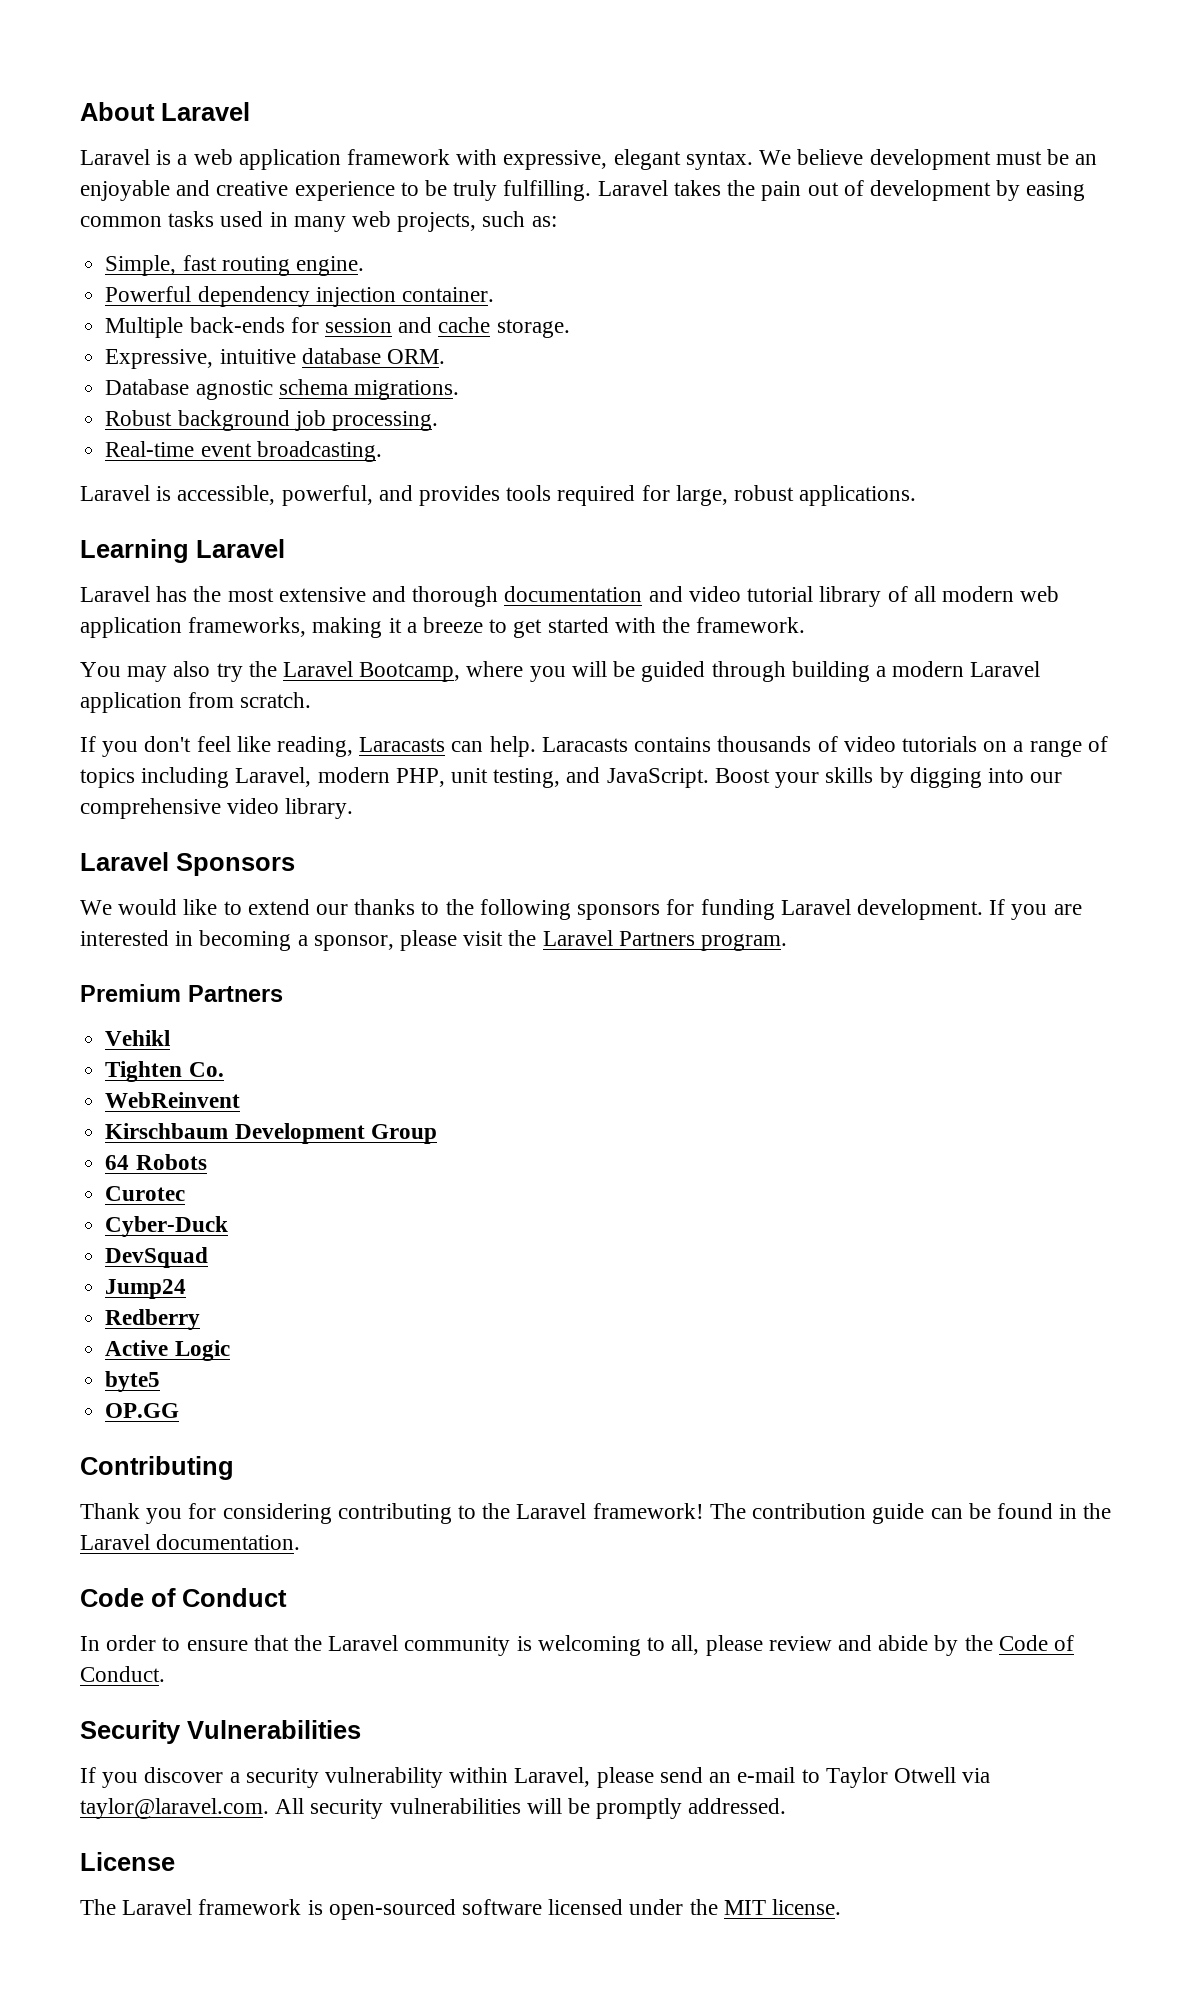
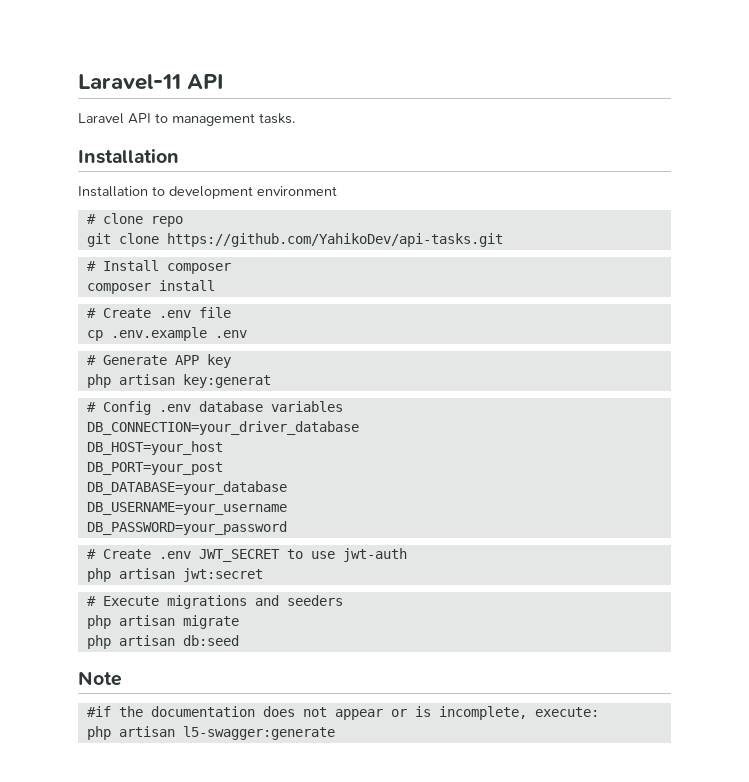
- About Laravel
- Laravel is a web application framework with expressive, elegant syntax. We believe development must be an enjoyable and creative experience to be truly fulfilling. Laravel takes the pain out of development by easing common tasks used in many web projects, such as:
- Simple, fast routing engine.
- Powerful dependency injection container.
- Multiple back-ends for session and cache storage.
- Expressive, intuitive database ORM.
- Database agnostic schema migrations.
- Robust background job processing.
- Real-time event broadcasting.
- Laravel is accessible, powerful, and provides tools required for large, robust applications.
- Learning Laravel
- Laravel has the most extensive and thorough documentation and video tutorial library of all modern web application frameworks, making it a breeze to get started with the framework.
- You may also try the Laravel Bootcamp, where you will be guided through building a modern Laravel application from scratch.
- If you don't feel like reading, Laracasts can help. Laracasts contains thousands of video tutorials on a range of topics including Laravel, modern PHP, unit testing, and JavaScript. Boost your skills by digging into our comprehensive video library.
- Laravel Sponsors
- We would like to extend our thanks to the following sponsors for funding Laravel development. If you are interested in becoming a sponsor, please visit the Laravel Partners program.
- Premium Partners
- Vehikl
- Tighten Co.
- WebReinvent
- Kirschbaum Development Group
- 64 Robots
- Curotec
- Cyber-Duck
- DevSquad
- Jump24
- Redberry
- Active Logic
- byte5
- OP.GG
- Contributing
- Thank you for considering contributing to the Laravel framework! The contribution guide can be found in the Laravel documentation.
- Code of Conduct
- In order to ensure that the Laravel community is welcoming to all, please review and abide by the Code of Conduct.
- Security Vulnerabilities
- If you discover a security vulnerability within Laravel, please send an e-mail to Taylor Otwell via taylor@laravel.com. All security vulnerabilities will be promptly addressed.
- License
- The Laravel framework is open-sourced software licensed under the MIT license.
+ Laravel-11 API
+ Laravel API to management tasks.
+ Installation
+ Installation to development environment
+ # clone repo
+ git clone https://github.com/YahikoDev/api-tasks.git
+ # Install composer
+ composer install
+ # Create .env file
+ cp .env.example .env
+ # Generate APP key
+ php artisan key:generat
+ # Config .env database variables
+ DB_CONNECTION=your_driver_database
+ DB_HOST=your_host
+ DB_PORT=your_post
+ DB_DATABASE=your_database
+ DB_USERNAME=your_username
+ DB_PASSWORD=your_password
+ # Create .env JWT_SECRET to use jwt-auth
+ php artisan jwt:secret
+ # Execute migrations and seeders
+ php artisan migrate
+ php artisan db:seed
+ Note
+ #if the documentation does not appear or is incomplete, execute:
+ php artisan l5-swagger:generate

